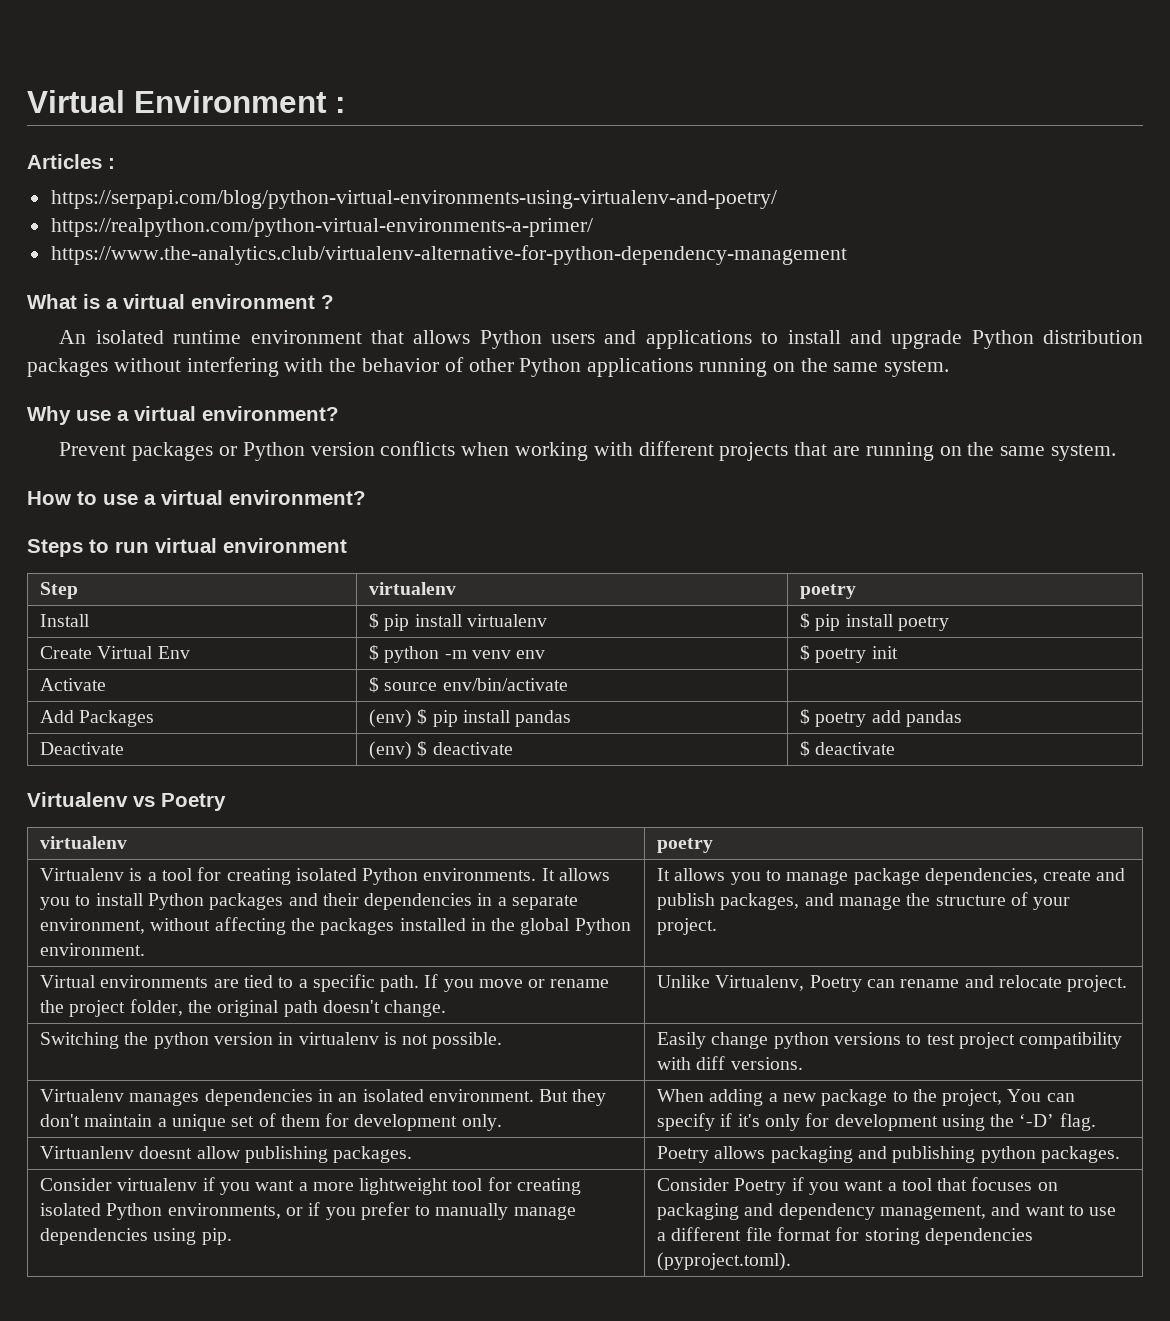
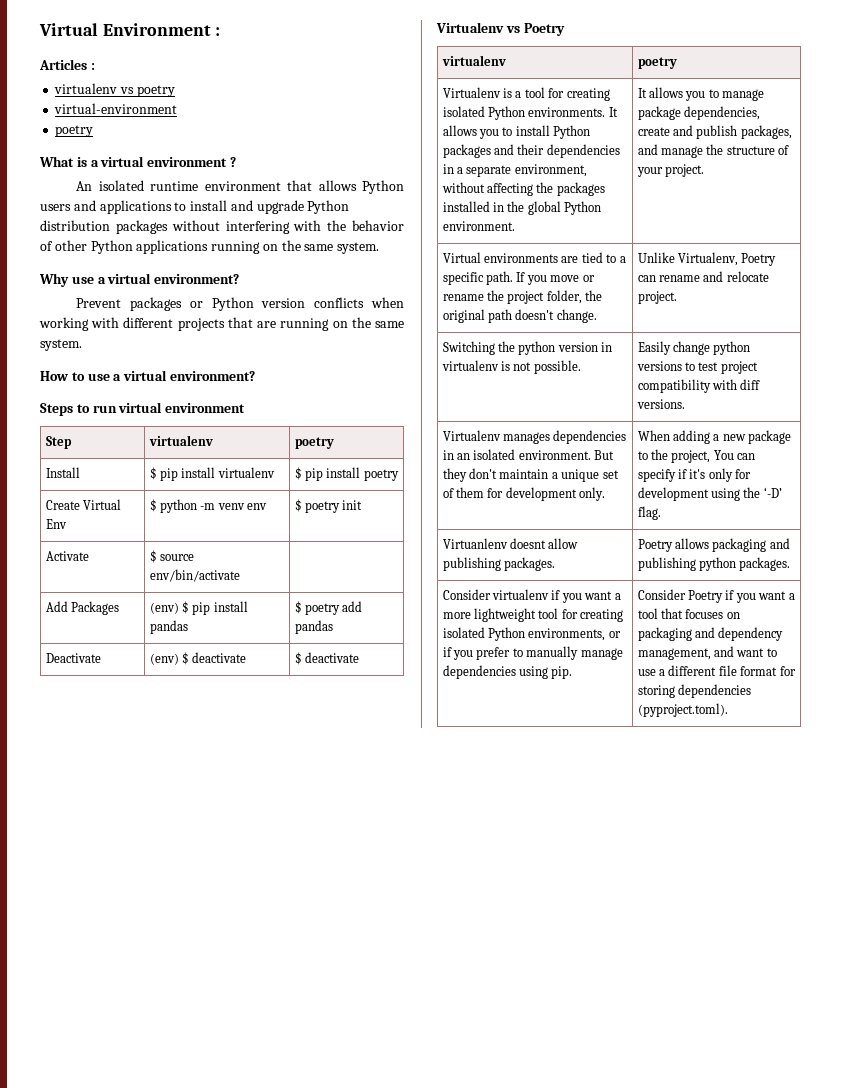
- https://serpapi.com/blog/python-virtual-environments-using-virtualenv-and-poetry/
- https://realpython.com/python-virtual-environments-a-primer/
- https://www.the-analytics.club/virtualenv-alternative-for-python-dependency-management
+ virtualenv vs poetry
+ virtual-environment
+ poetry

